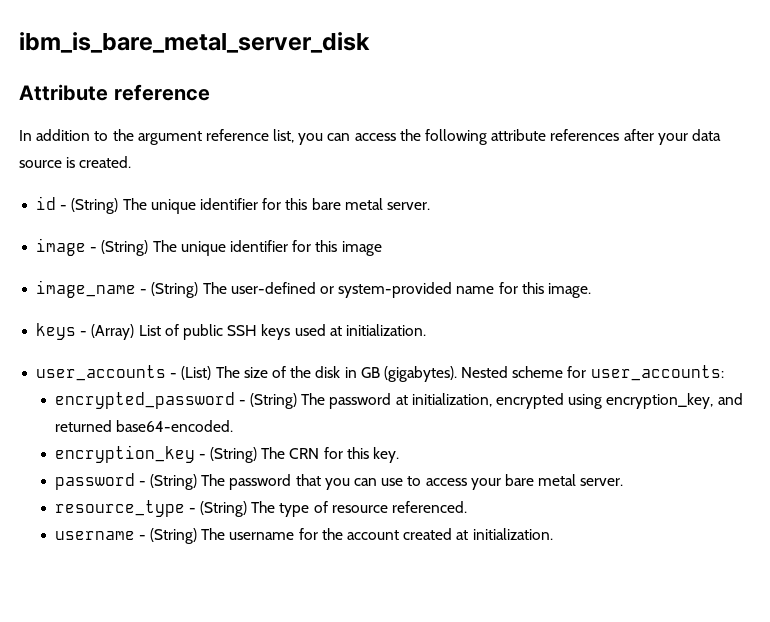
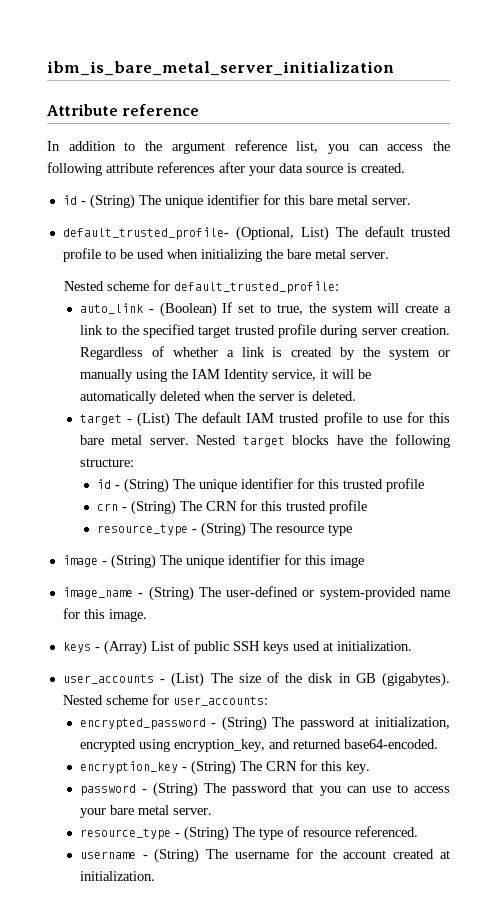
- ibm_is_bare_metal_server_disk
+ ibm_is_bare_metal_server_initialization
+ default_trusted_profile- (Optional, List) The default trusted profile to be used when initializing the bare metal server.
+ Nested scheme for default_trusted_profile:
+ auto_link - (Boolean) If set to true, the system will create a link to the specified target trusted profile during server creation. Regardless of whether a link is created by the system or manually using the IAM Identity service, it will be automatically deleted when the server is deleted.
+ target - (List) The default IAM trusted profile to use for this bare metal server. Nested target blocks have the following structure:
+ id - (String) The unique identifier for this trusted profile
+ crn - (String) The CRN for this trusted profile
+ resource_type - (String) The resource type

